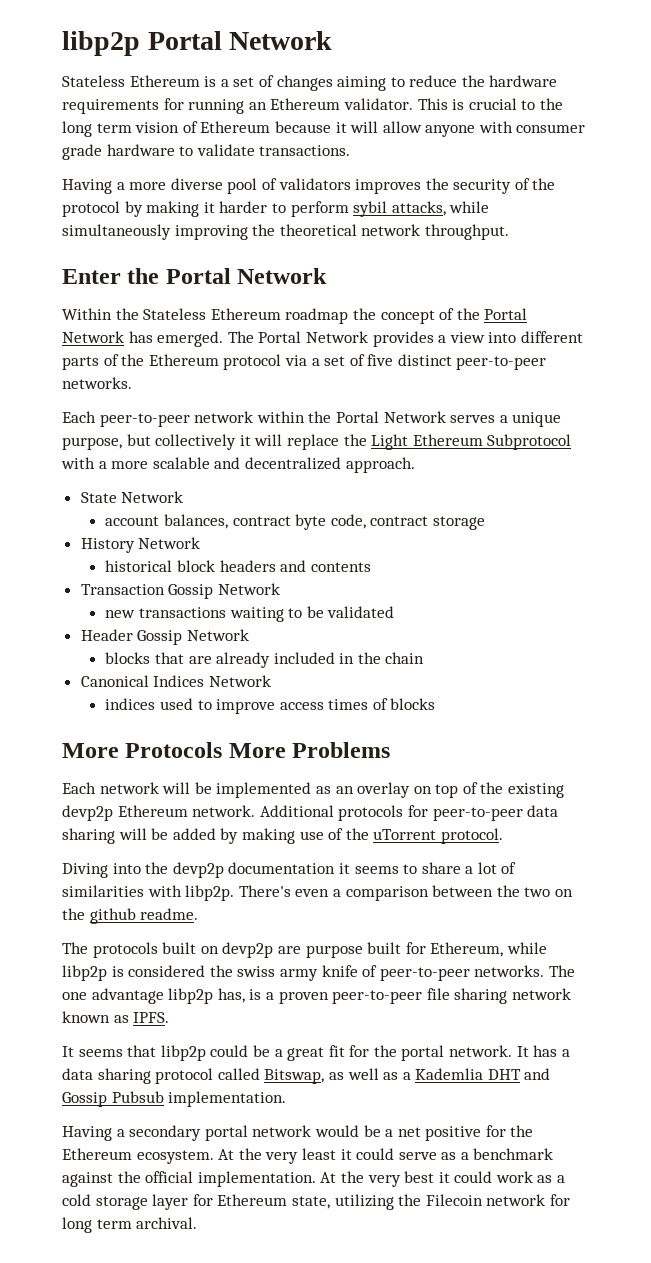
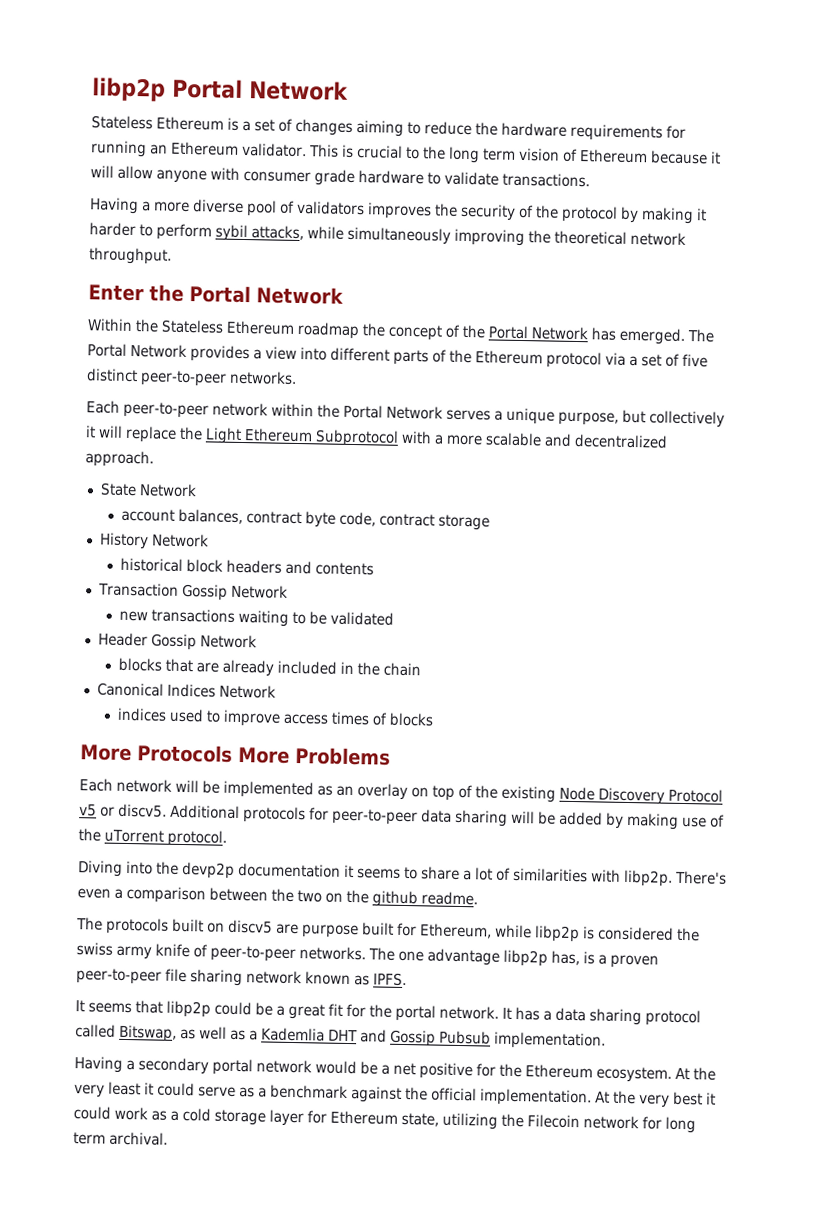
- Each network will be implemented as an overlay on top of the existing devp2p Ethereum network.
+ Each network will be implemented as an overlay on top of the existing Node Discovery Protocol v5 or discv5.
- The protocols built on devp2p are purpose built for Ethereum, while libp2p is considered the swiss army knife of peer-to-peer networks.
+ The protocols built on discv5 are purpose built for Ethereum, while libp2p is considered the swiss army knife of peer-to-peer networks.

